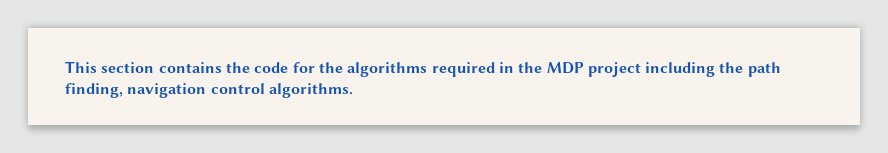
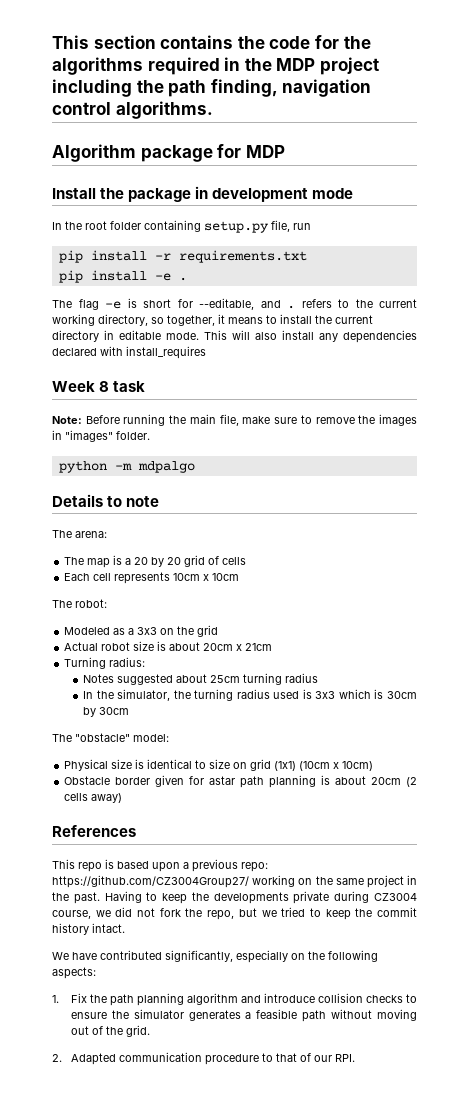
+ Algorithm package for MDP
+ Install the package in development mode
+ In the root folder containing setup.py file, run
+ pip install -r requirements.txt
+ pip install -e .
+ The flag -e is short for --editable, and . refers to the current working directory, so together, it means to install the current directory in editable mode. This will also install any dependencies declared with install_requires
+ Week 8 task
+ Note: Before running the main file, make sure to remove the images in "images" folder.
+ python -m mdpalgo
+ Details to note
+ The arena:
+ The map is a 20 by 20 grid of cells
+ Each cell represents 10cm x 10cm
+ The robot:
+ Modeled as a 3x3 on the grid
+ Actual robot size is about 20cm x 21cm
+ Turning radius:
+ Notes suggested about 25cm turning radius
+ In the simulator, the turning radius used is 3x3 which is 30cm by 30cm
+ The "obstacle" model:
+ Physical size is identical to size on grid (1x1) (10cm x 10cm)
+ Obstacle border given for astar path planning is about 20cm (2 cells away)
+ References
+ This repo is based upon a previous repo: https://github.com/CZ3004Group27/ working on the same project in the past. Having to keep the developments private during CZ3004 course, we did not fork the repo, but we tried to keep the commit history intact.
+ We have contributed significantly, especially on the following aspects:
+ 1. Fix the path planning algorithm and introduce collision checks to ensure the simulator generates a feasible path without moving out of the grid.
+ 2. Adapted communication procedure to that of our RPI.

